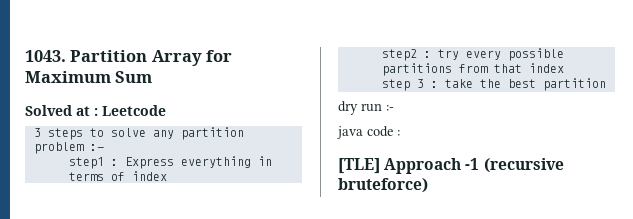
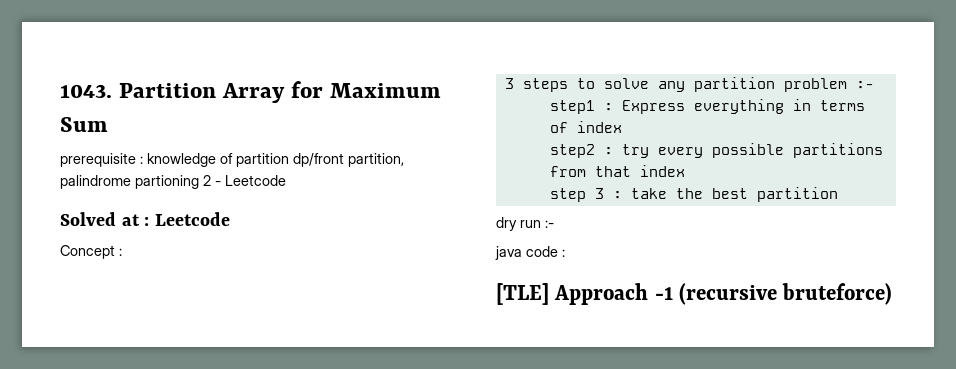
+ prerequisite : knowledge of partition dp/front partition, palindrome partioning 2 - Leetcode
+ Concept :

